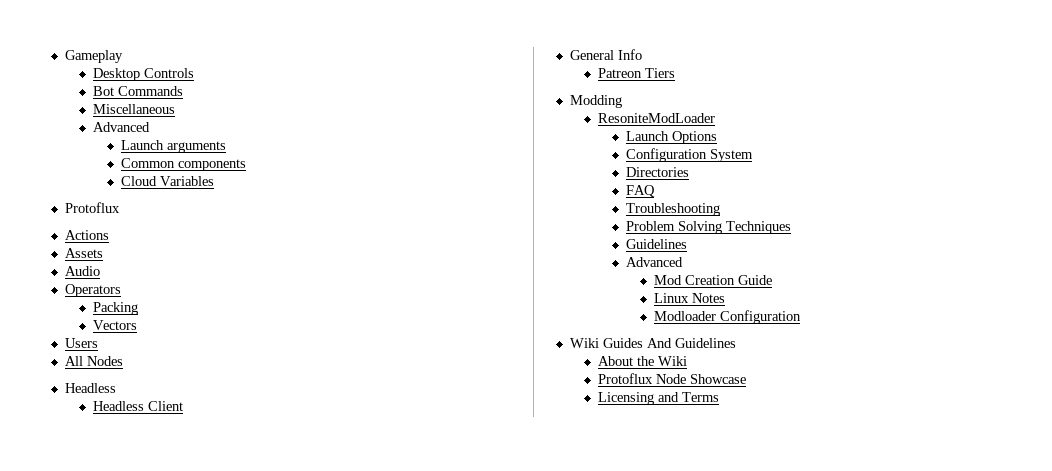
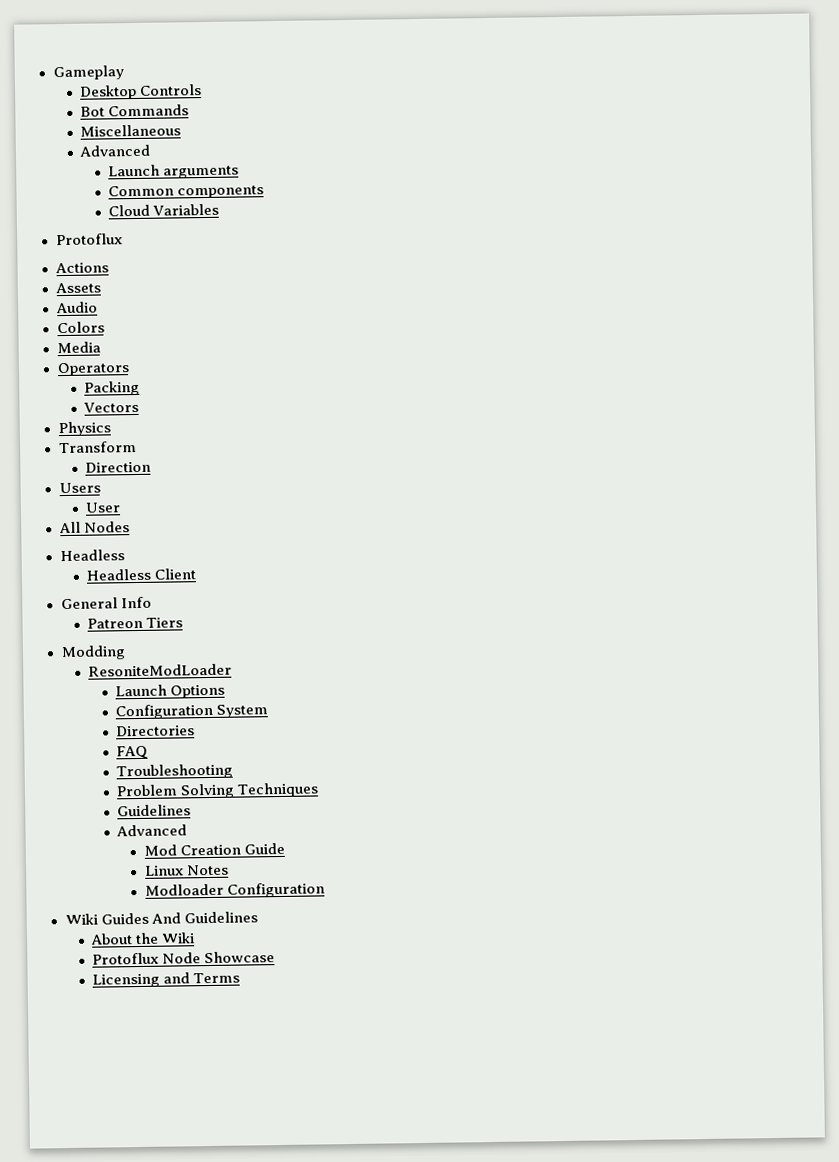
+ Colors
+ Media
+ Physics
+ Transform
+ Direction
+ User

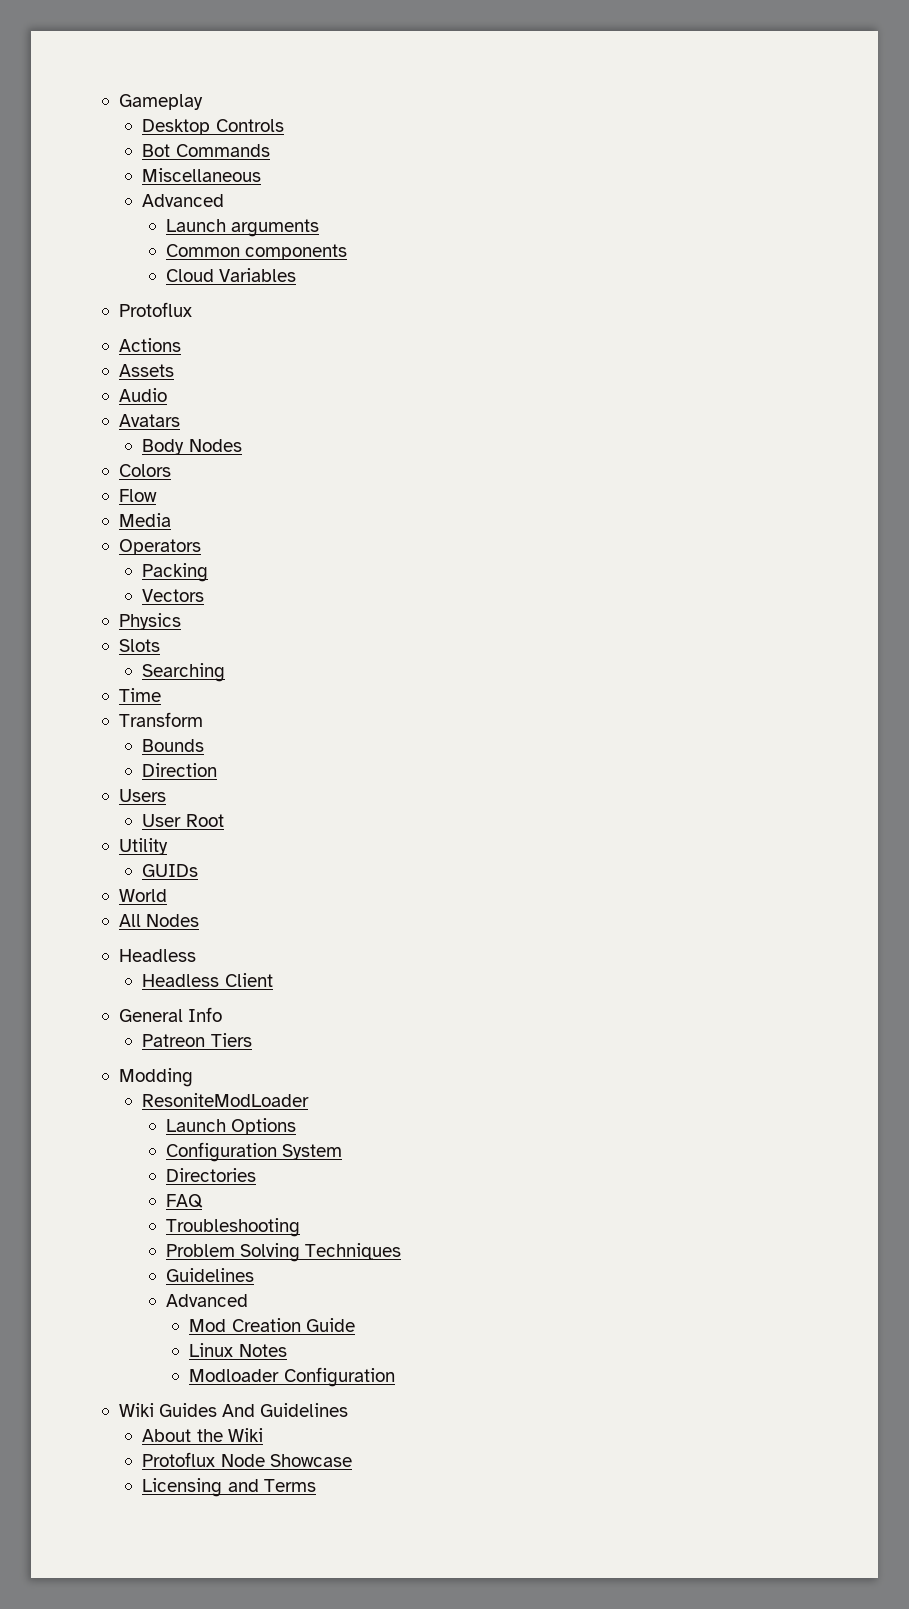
+ Avatars
+ Body Nodes
+ Flow
+ Slots
+ Searching
+ Time
+ Bounds
- User
+ User Root
+ Utility
+ GUIDs
+ World

